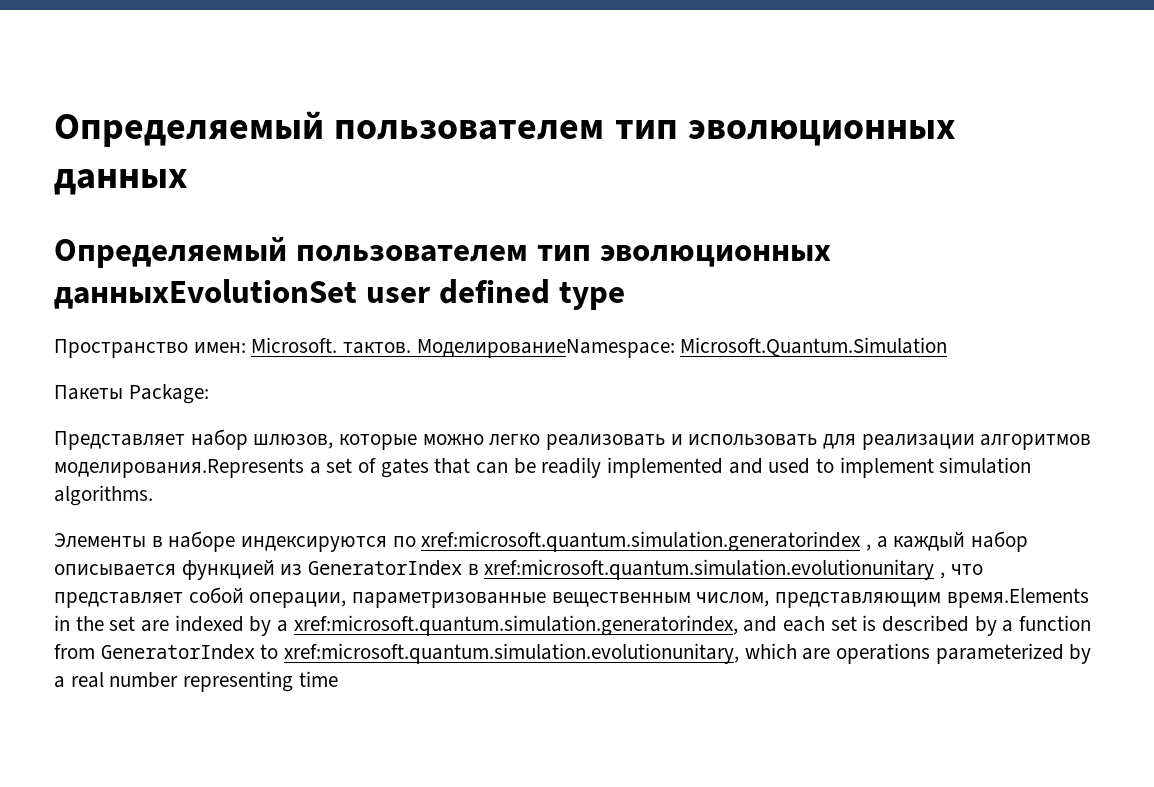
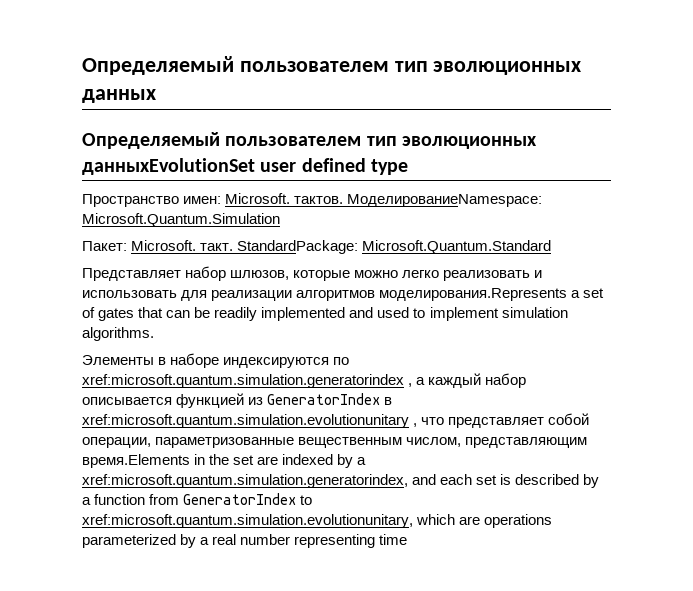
- Пакеты Package:
+ Пакет: Microsoft. такт. StandardPackage: Microsoft.Quantum.Standard

